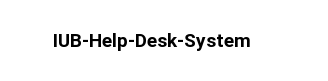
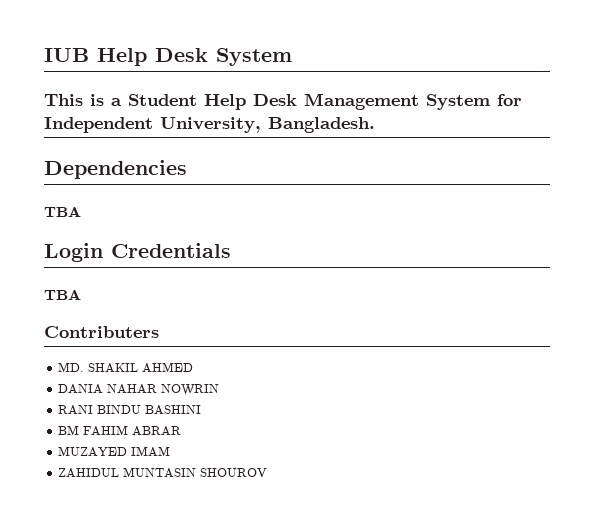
- IUB-Help-Desk-System
+ IUB Help Desk System
+ This is a Student Help Desk Management System for Independent University, Bangladesh.
+ Dependencies
+ TBA
+ Login Credentials
+ TBA
+ Contributers
+ MD. SHAKIL AHMED
+ DANIA NAHAR NOWRIN
+ RANI BINDU BASHINI
+ BM FAHIM ABRAR
+ MUZAYED IMAM
+ ZAHIDUL MUNTASIN SHOUROV

